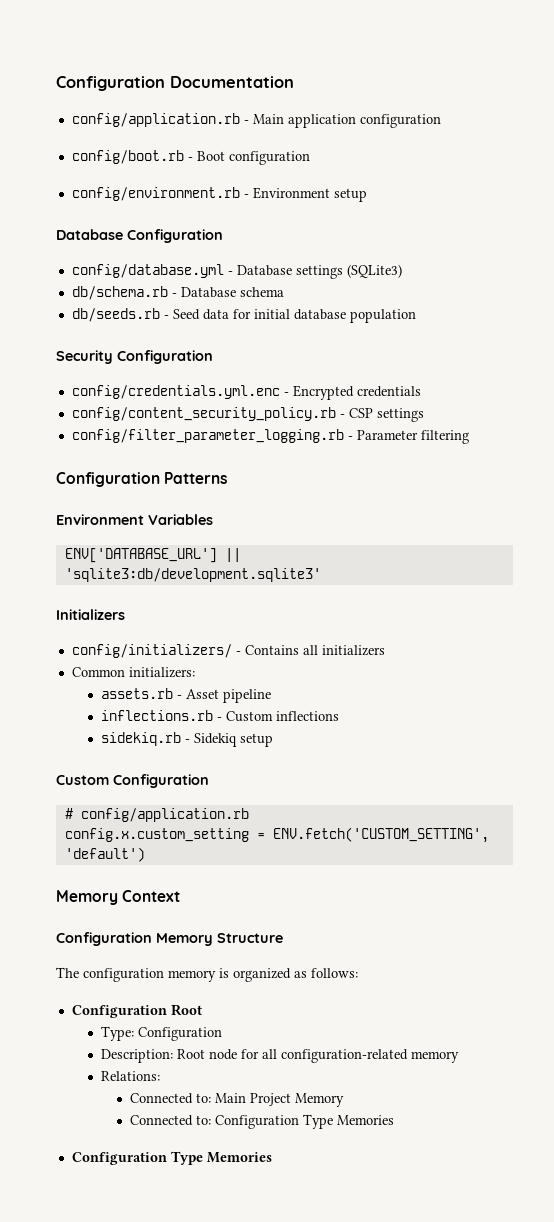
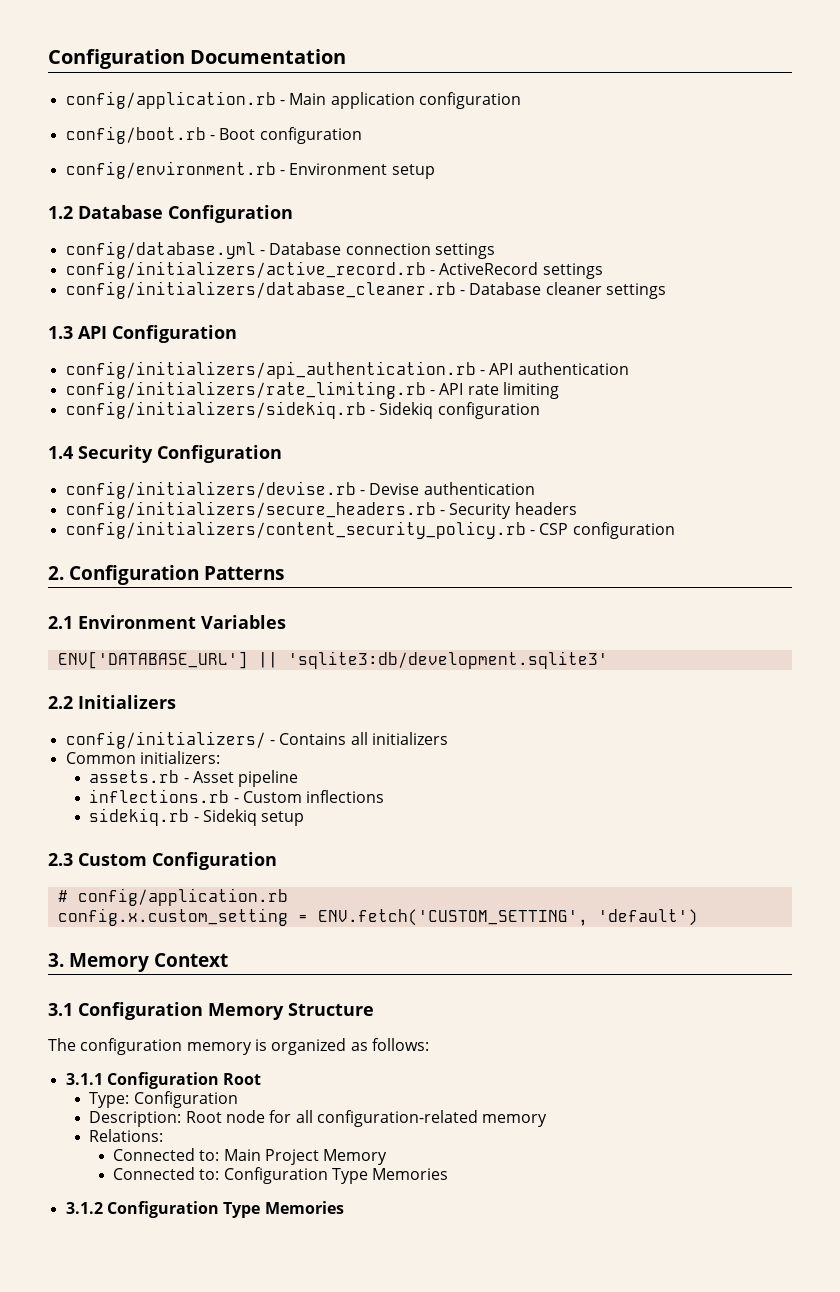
- Database Configuration
+ 1.2 Database Configuration
- config/database.yml - Database settings (SQLite3)
- db/schema.rb - Database schema
- db/seeds.rb - Seed data for initial database population
- Security Configuration
- config/credentials.yml.enc - Encrypted credentials
- config/content_security_policy.rb - CSP settings
- config/filter_parameter_logging.rb - Parameter filtering
- Configuration Patterns
+ config/database.yml - Database connection settings
+ config/initializers/active_record.rb - ActiveRecord settings
+ config/initializers/database_cleaner.rb - Database cleaner settings
+ 1.3 API Configuration
+ config/initializers/api_authentication.rb - API authentication
+ config/initializers/rate_limiting.rb - API rate limiting
+ config/initializers/sidekiq.rb - Sidekiq configuration
+ 1.4 Security Configuration
+ config/initializers/devise.rb - Devise authentication
+ config/initializers/secure_headers.rb - Security headers
+ config/initializers/content_security_policy.rb - CSP configuration
+ 2. Configuration Patterns
- Environment Variables
+ 2.1 Environment Variables
- Initializers
+ 2.2 Initializers
- Custom Configuration
+ 2.3 Custom Configuration
- Memory Context
+ 3. Memory Context
- Configuration Memory Structure
+ 3.1 Configuration Memory Structure
- Configuration Root
+ 3.1.1 Configuration Root
  Connected to: Configuration Type Memories
- Configuration Type Memories
+ 3.1.2 Configuration Type Memories

